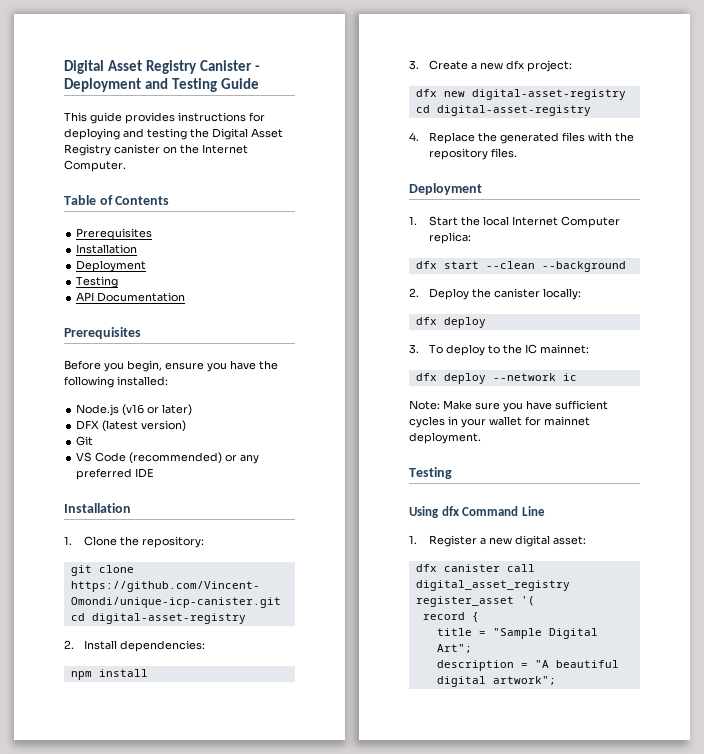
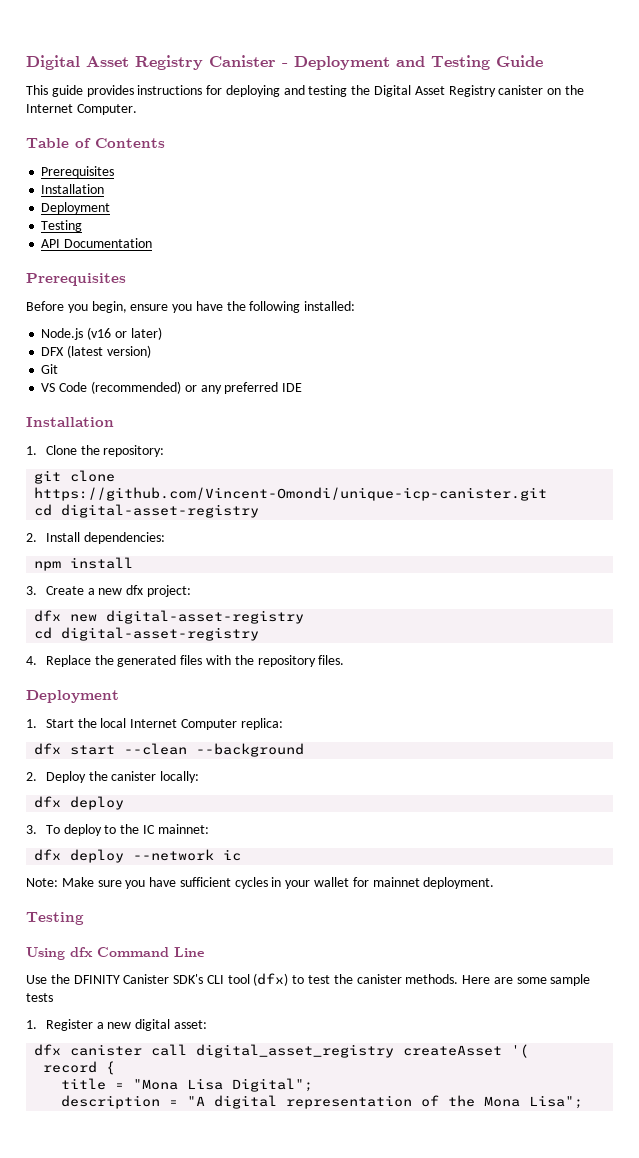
+ Use the DFINITY Canister SDK's CLI tool (dfx) to test the canister methods. Here are some sample tests
- dfx canister call digital_asset_registry register_asset '(
+ dfx canister call digital_asset_registry createAsset '(
- title = "Sample Digital Art";
+ title = "Mona Lisa Digital";
- description = "A beautiful digital artwork";
+ description = "A digital representation of the Mona Lisa";

